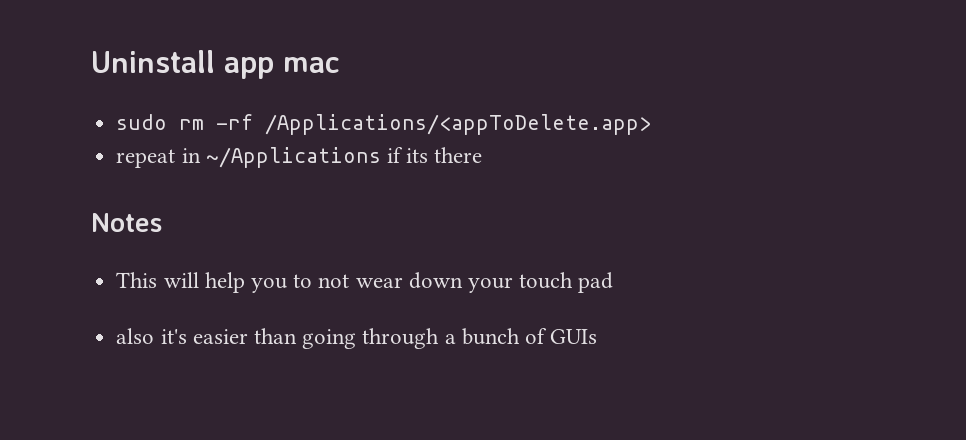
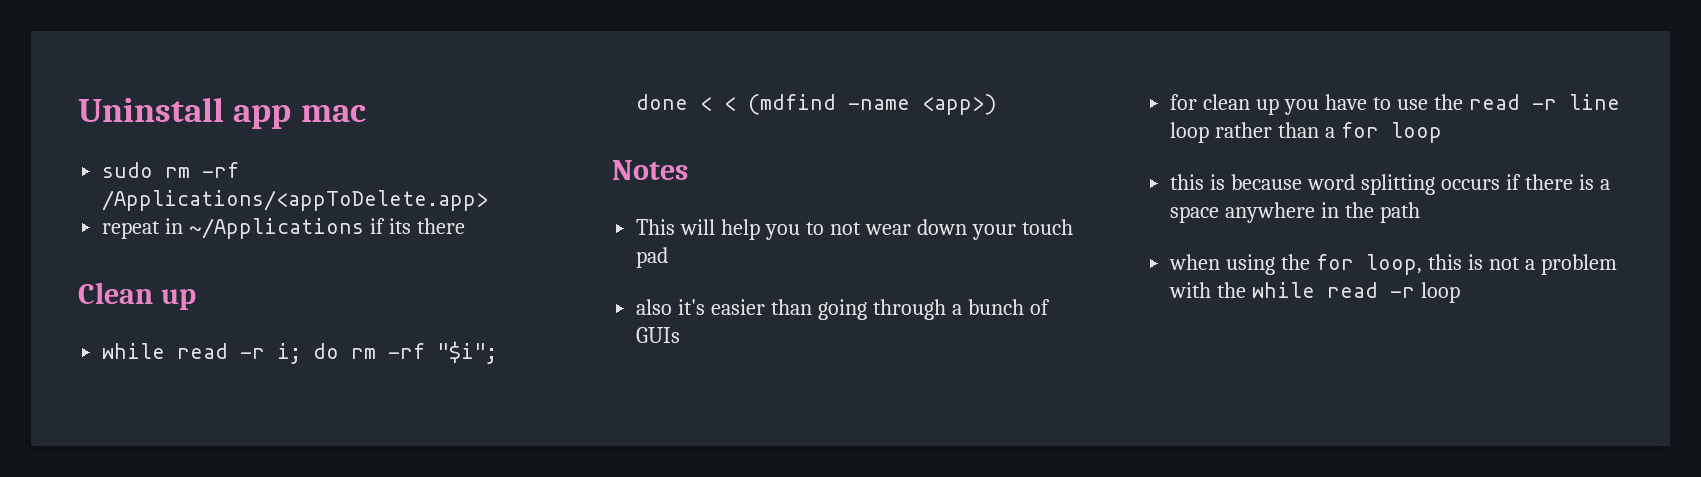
+ Clean up
+ while read -r i; do rm -rf "$i"; done < < (mdfind -name <app>)
+ for clean up you have to use the read -r line loop rather than a for loop
+ this is because word splitting occurs if there is a space anywhere in the path
+ when using the for loop, this is not a problem with the while read -r loop

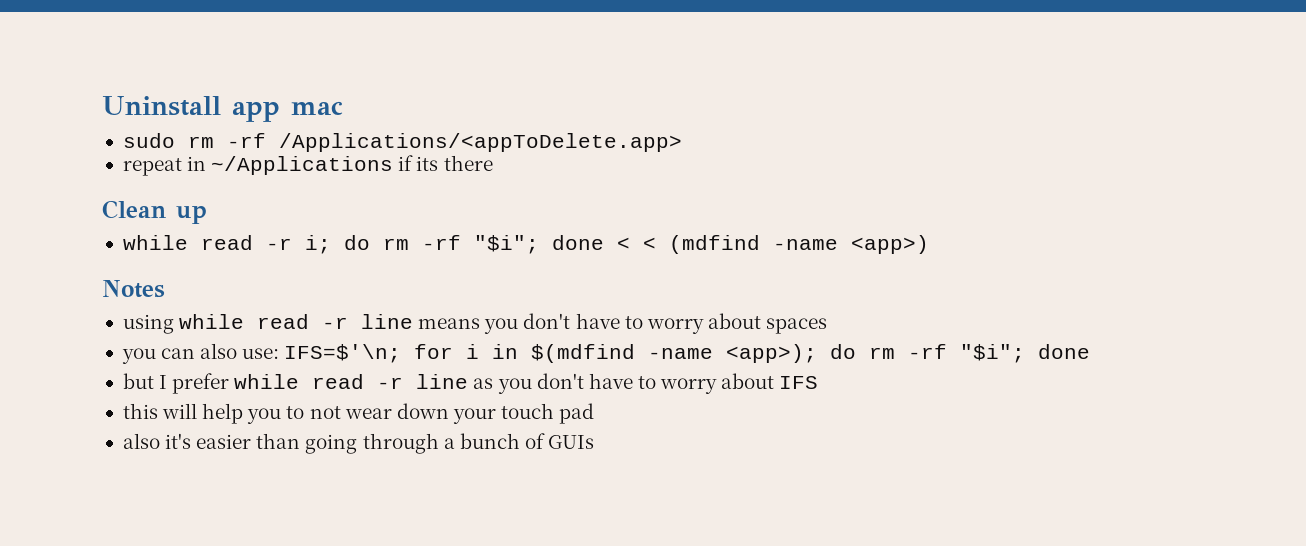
- This will help you to not wear down your touch pad
+ using while read -r line means you don't have to worry about spaces
+ you can also use: IFS=$'\n; for i in $(mdfind -name <app>); do rm -rf "$i"; done
+ but I prefer while read -r line as you don't have to worry about IFS
+ this will help you to not wear down your touch pad
- for clean up you have to use the read -r line loop rather than a for loop
- this is because word splitting occurs if there is a space anywhere in the path
- when using the for loop, this is not a problem with the while read -r loop

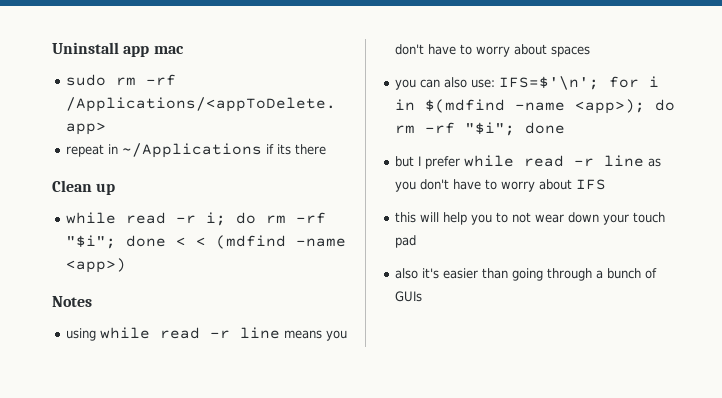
- you can also use: IFS=$'\n; for i in $(mdfind -name <app>); do rm -rf "$i"; done
+ you can also use: IFS=$'\n'; for i in $(mdfind -name <app>); do rm -rf "$i"; done

